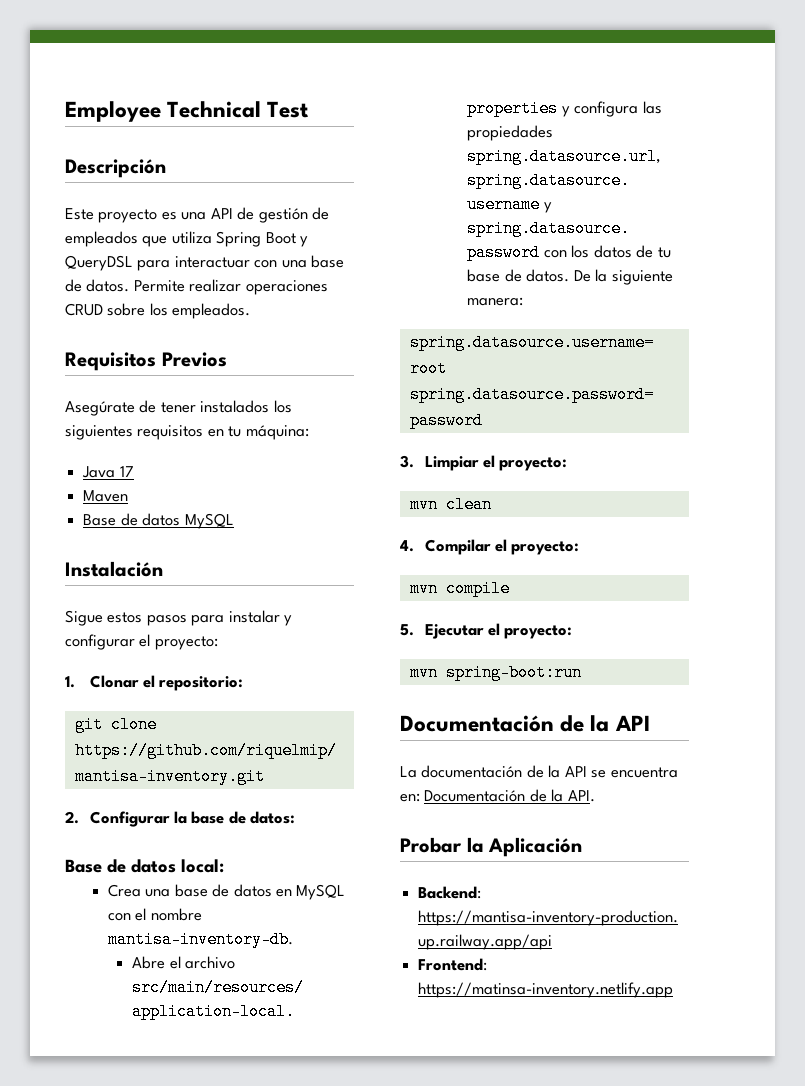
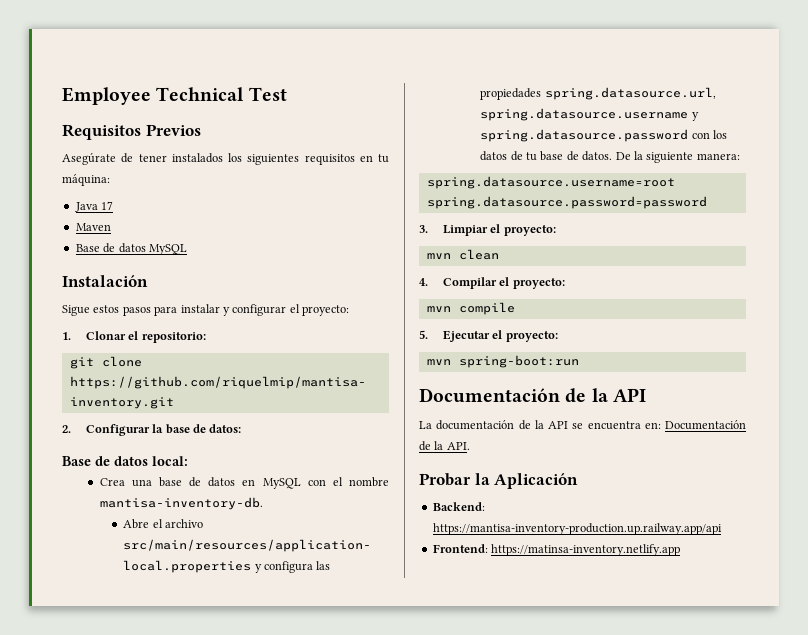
- Descripción
- Este proyecto es una API de gestión de empleados que utiliza Spring Boot y QueryDSL para interactuar con una base de datos. Permite realizar operaciones CRUD sobre los empleados.

